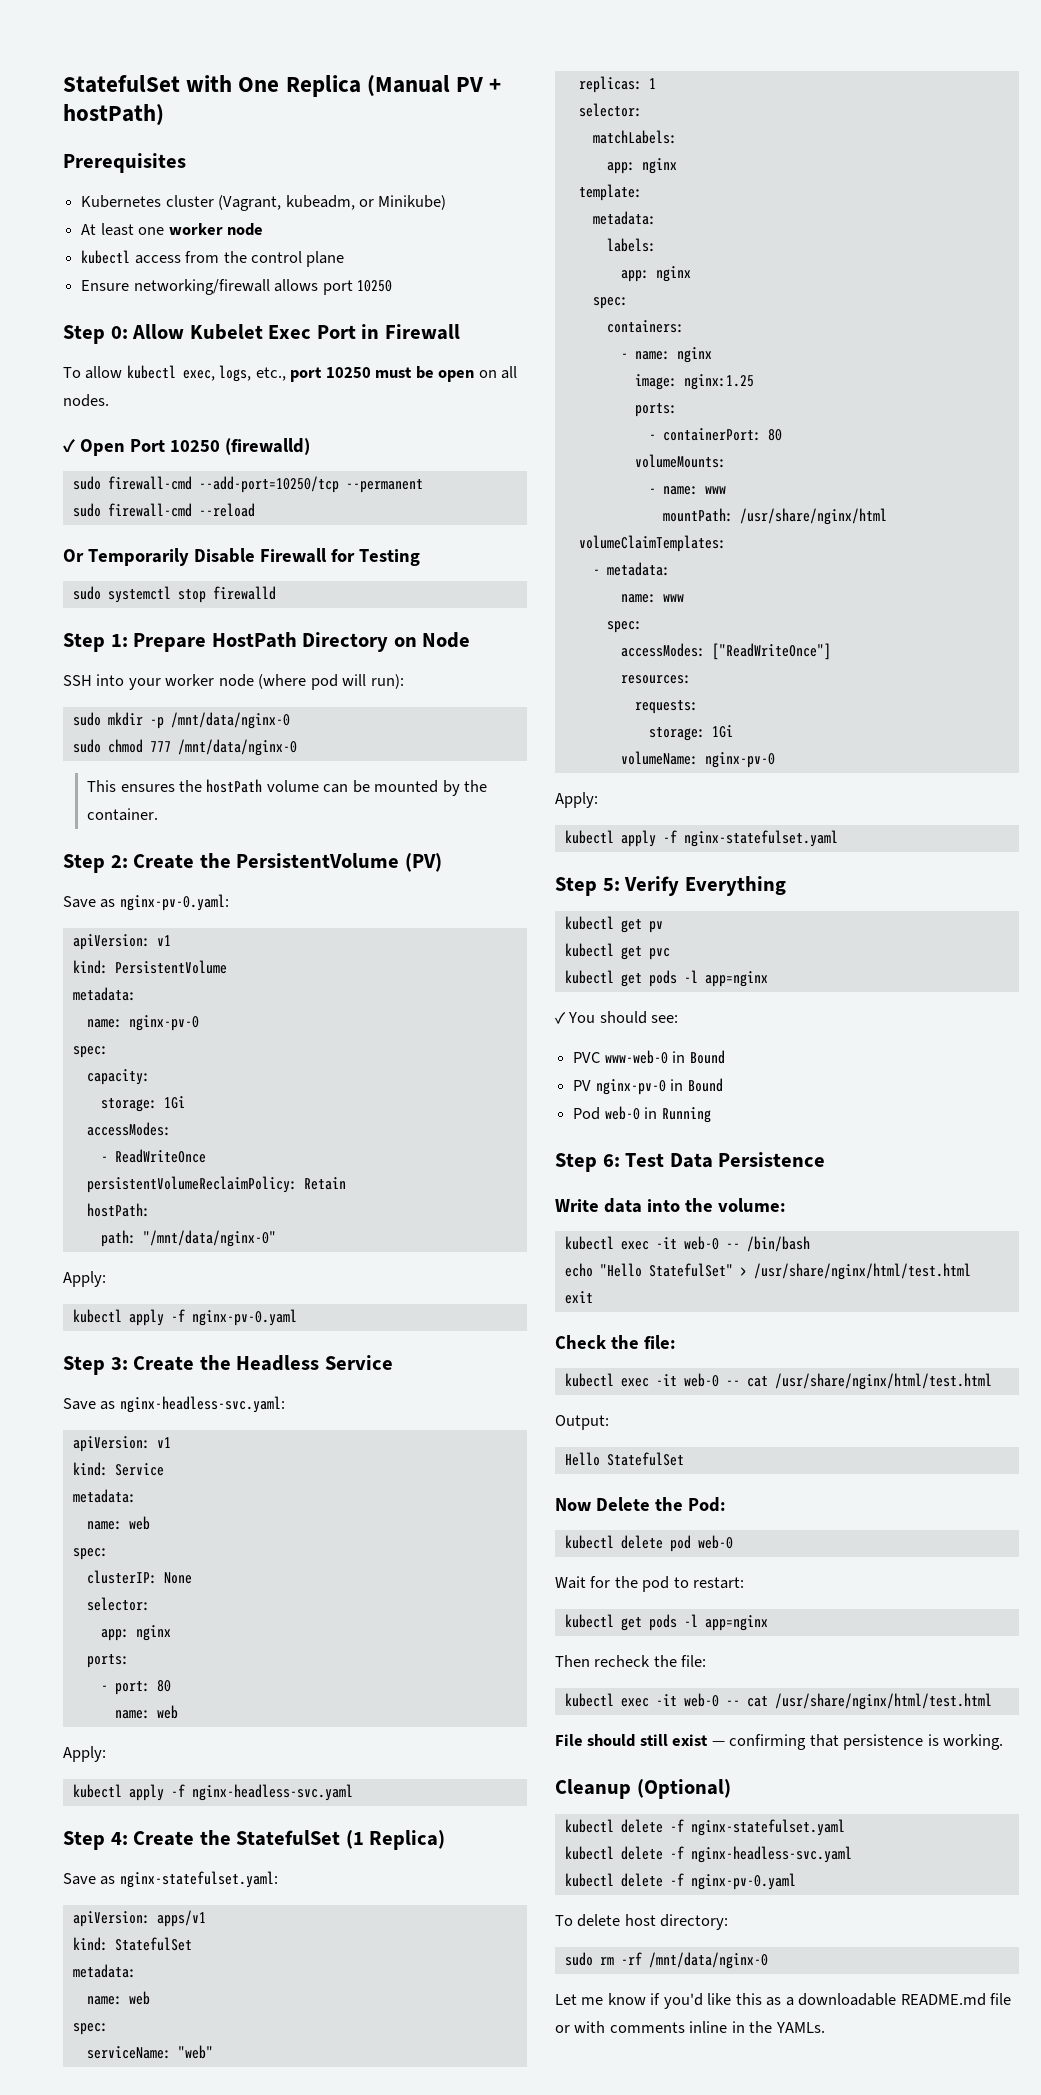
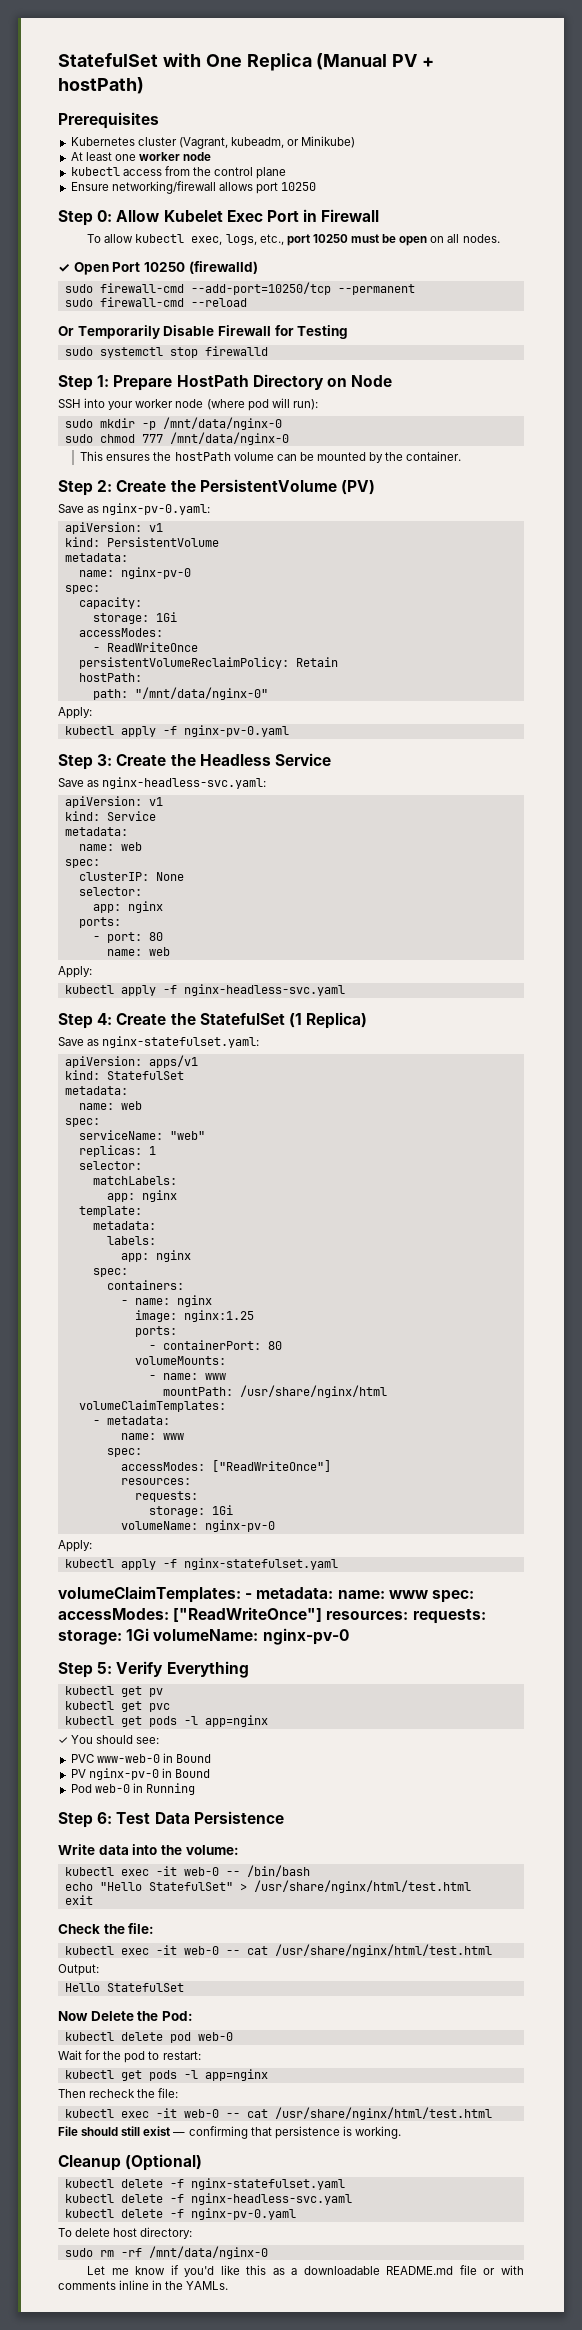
+ volumeClaimTemplates: - metadata: name: www spec: accessModes: ["ReadWriteOnce"] resources: requests: storage: 1Gi volumeName: nginx-pv-0

